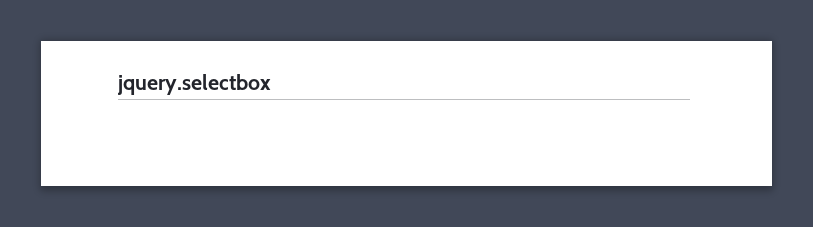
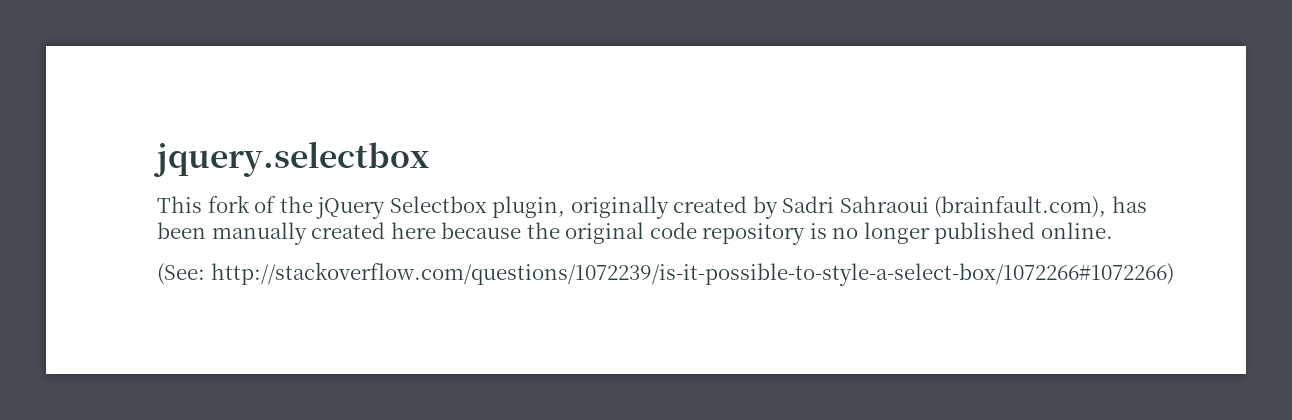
+ This fork of the jQuery Selectbox plugin, originally created by Sadri Sahraoui (brainfault.com), has been manually created here because the original code repository is no longer published online.
+ (See: http://stackoverflow.com/questions/1072239/is-it-possible-to-style-a-select-box/1072266#1072266)

